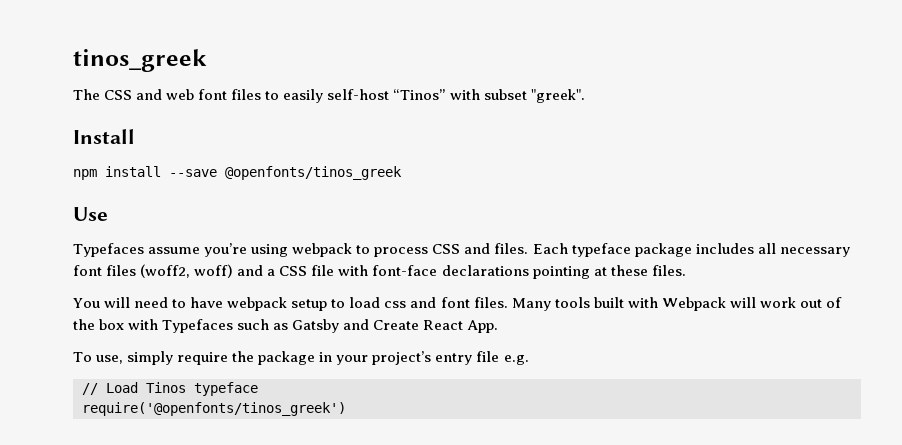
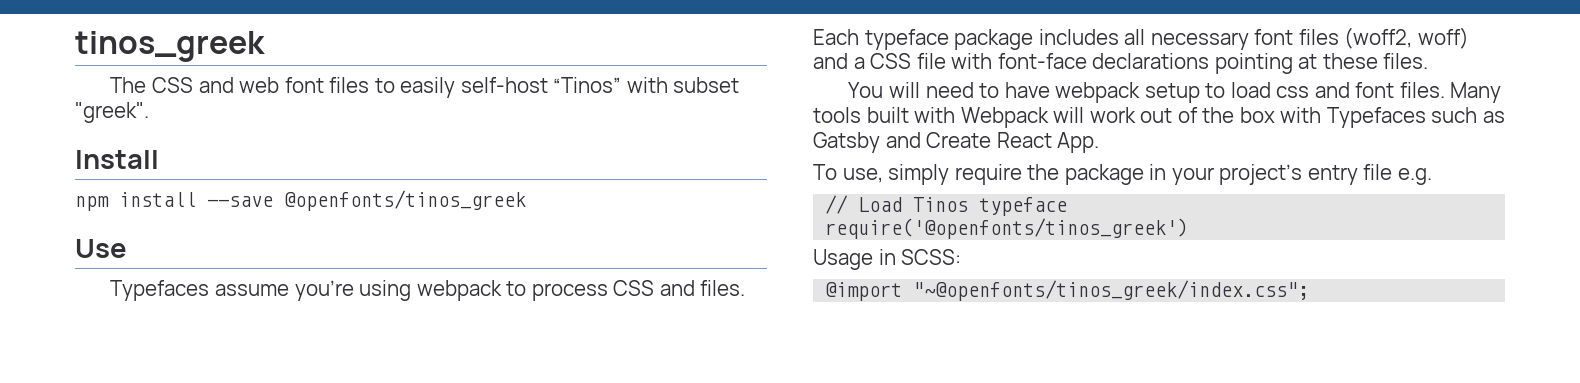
+ Usage in SCSS:
+ @import "~@openfonts/tinos_greek/index.css";

